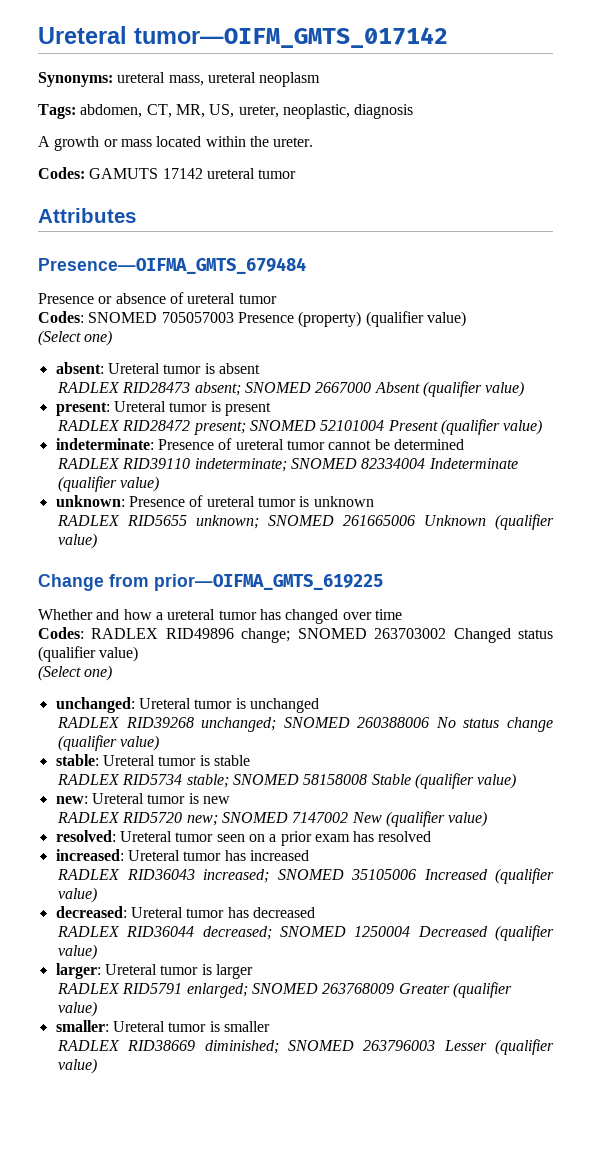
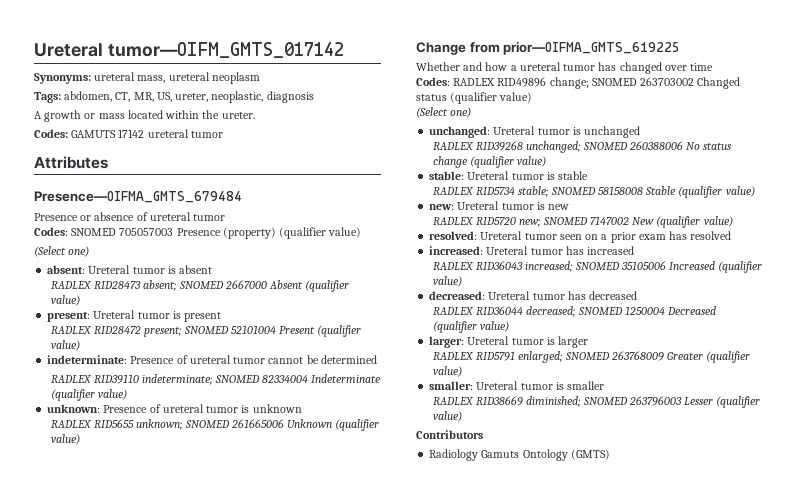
+ Contributors
+ Radiology Gamuts Ontology (GMTS)

